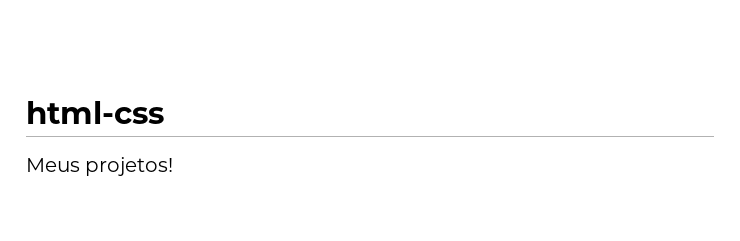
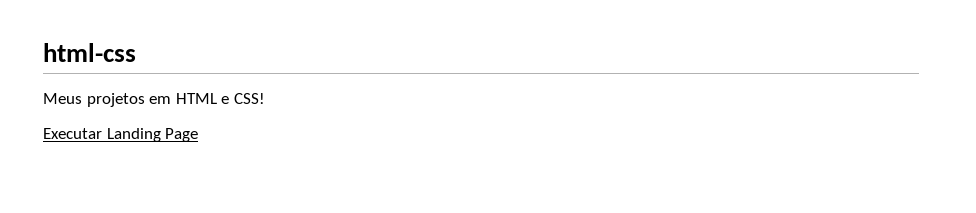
- Meus projetos!
+ Meus projetos em HTML e CSS!
+ Executar Landing Page

